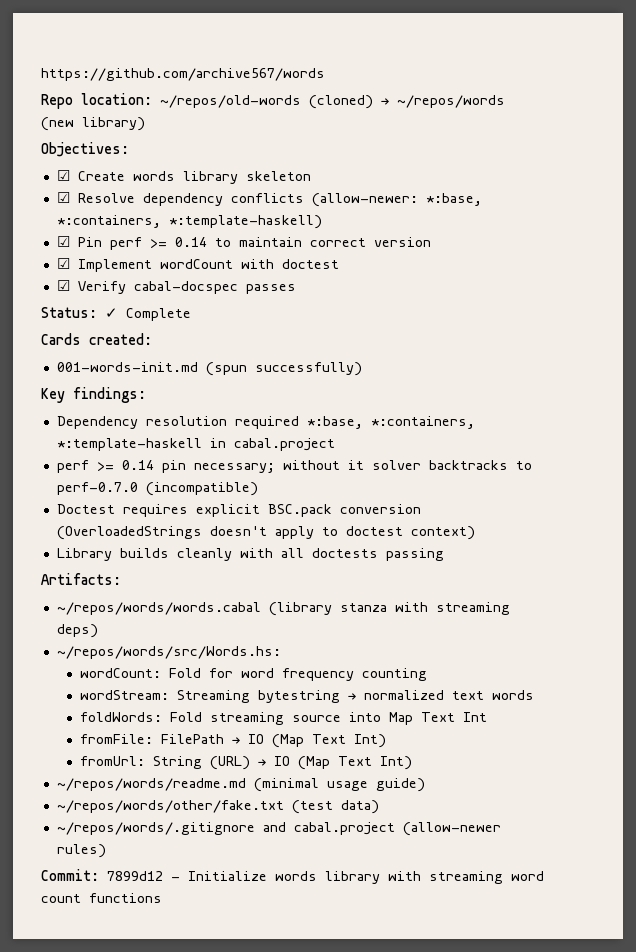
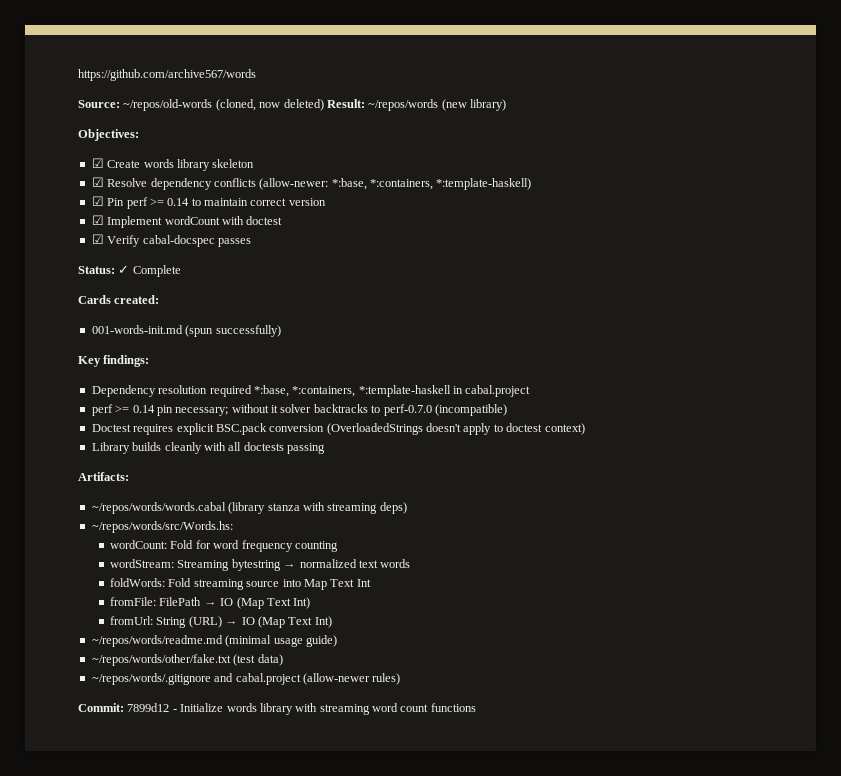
- Repo location: ~/repos/old-words (cloned) → ~/repos/words (new library)
+ Source: ~/repos/old-words (cloned, now deleted) Result: ~/repos/words (new library)

